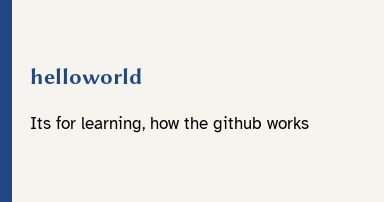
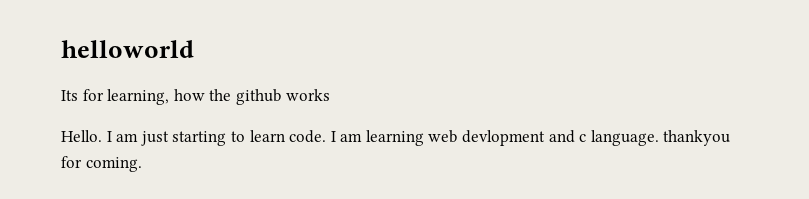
+ Hello. I am just starting to learn code. I am learning web devlopment and c language. thankyou for coming.

